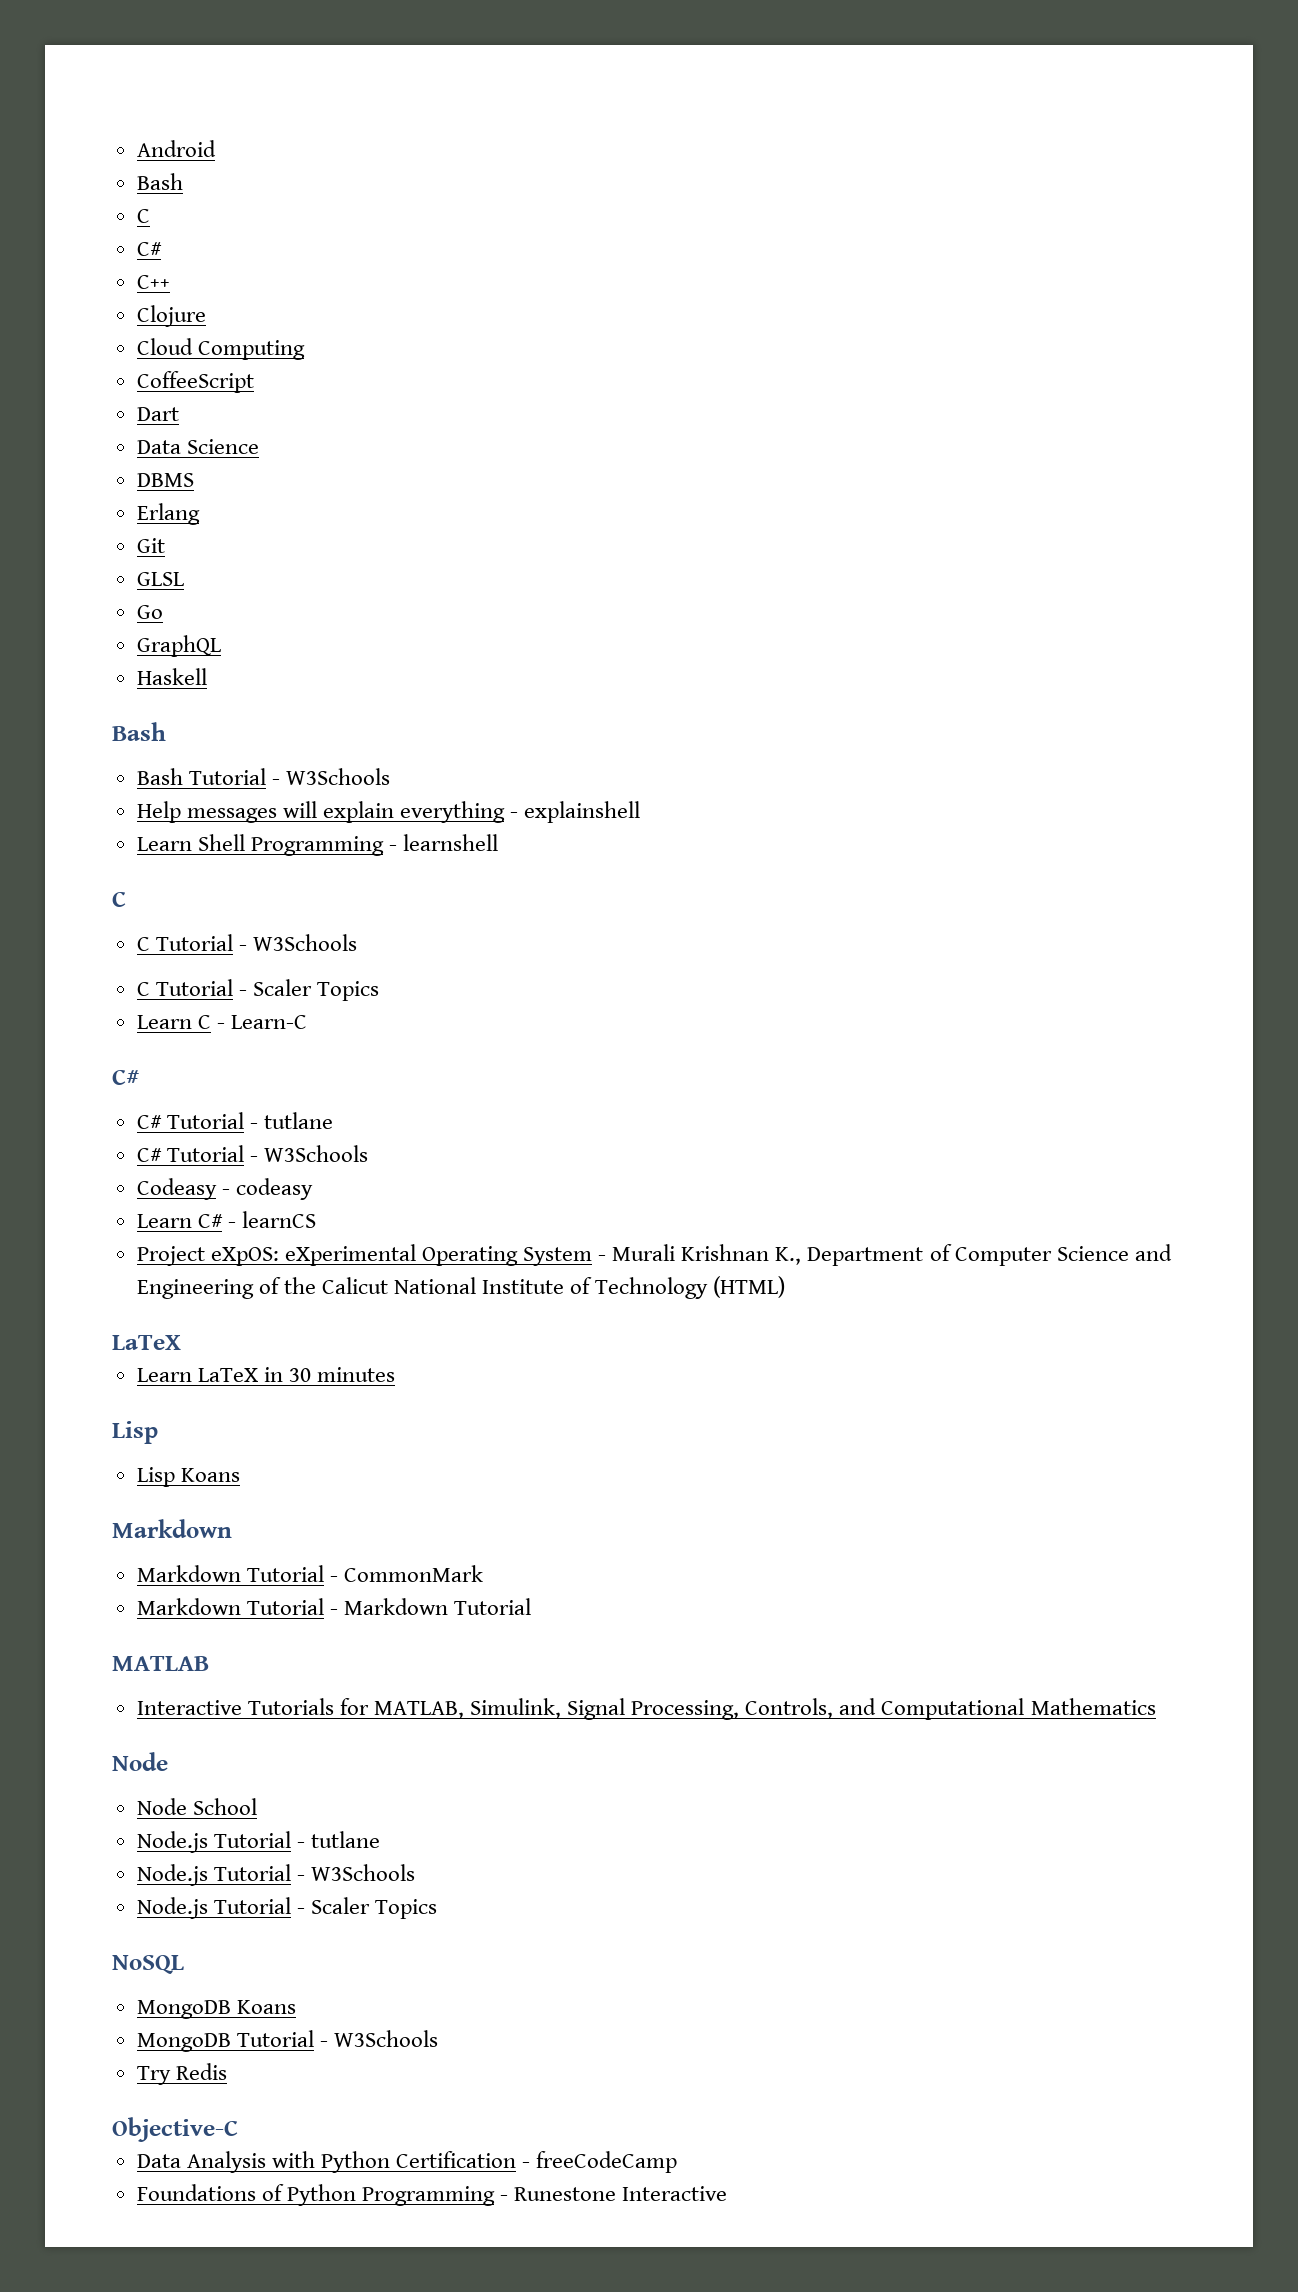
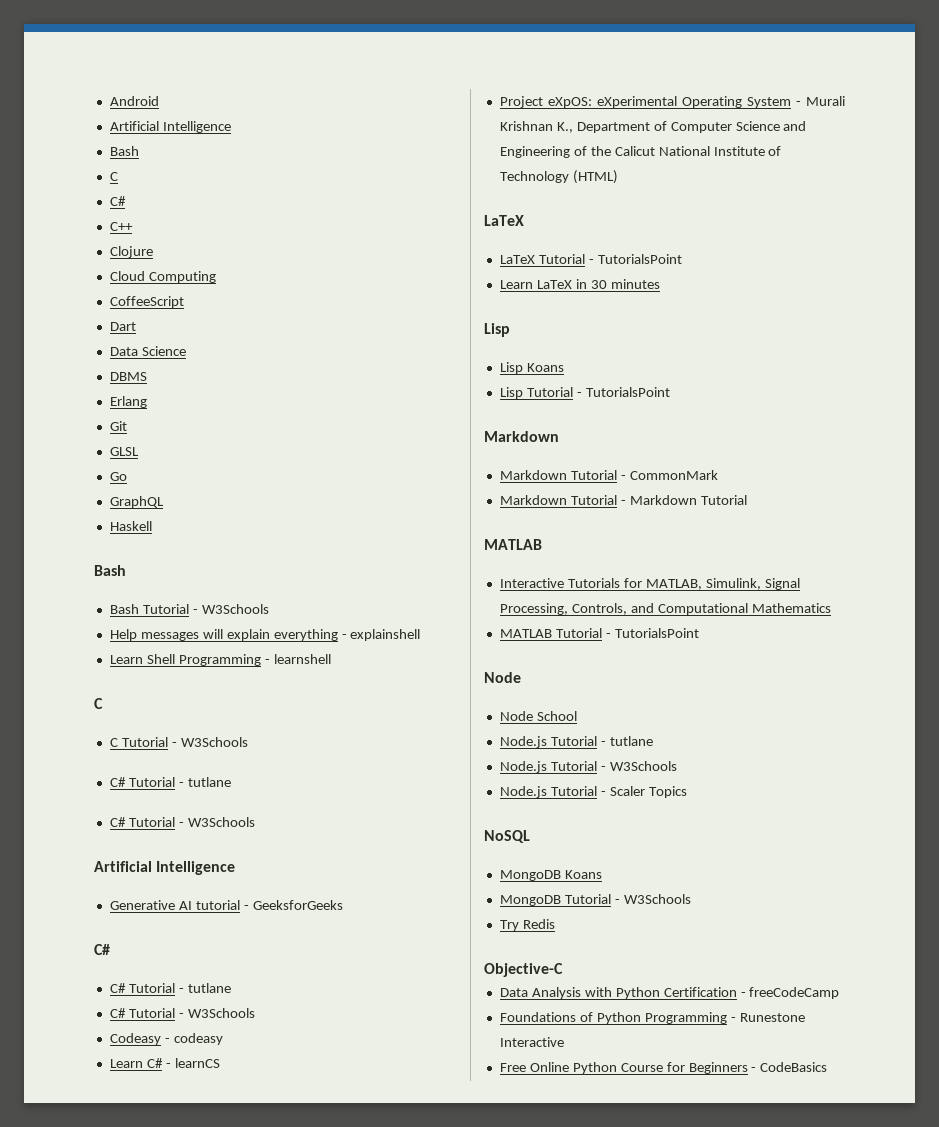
  Android
+ Artificial Intelligence
  C Tutorial - W3Schools
- C Tutorial - Scaler Topics
- Learn C - Learn-C
+ C# Tutorial - tutlane
+ C# Tutorial - W3Schools
+ Artificial Intelligence
+ Generative AI tutorial - GeeksforGeeks
+ LaTeX Tutorial - TutorialsPoint
+ Lisp Tutorial - TutorialsPoint
+ MATLAB Tutorial - TutorialsPoint
+ Free Online Python Course for Beginners - CodeBasics

